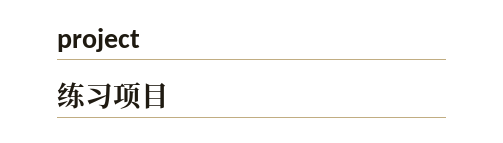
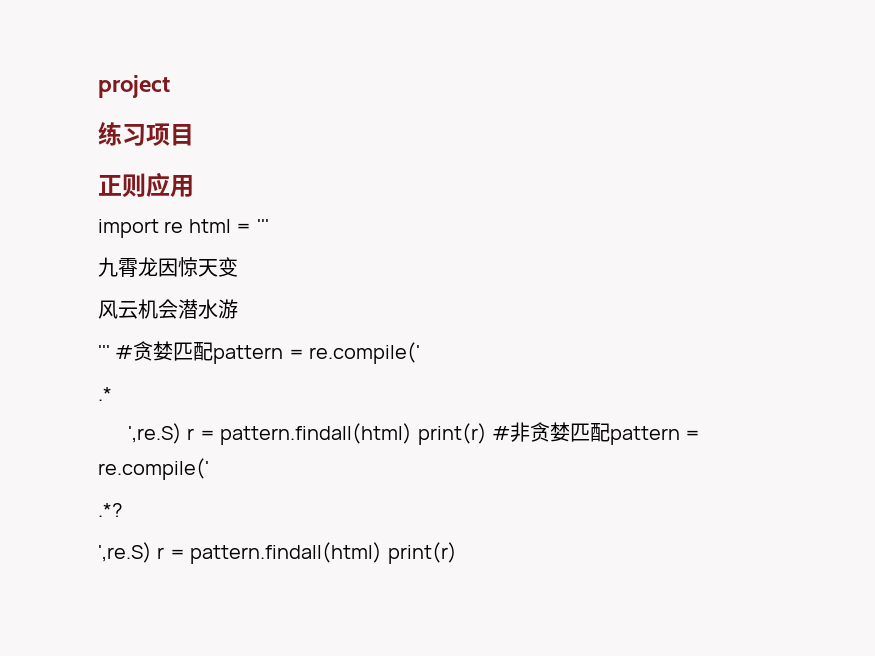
+ 正则应用
+ import re html = '''
+ 九霄龙因惊天变
+ 风云机会潜水游
+ ''' #贪婪匹配pattern = re.compile('
+ .*
+ ',re.S) r = pattern.findall(html) print(r) #非贪婪匹配pattern = re.compile('
+ .*?
+ ',re.S) r = pattern.findall(html) print(r)

